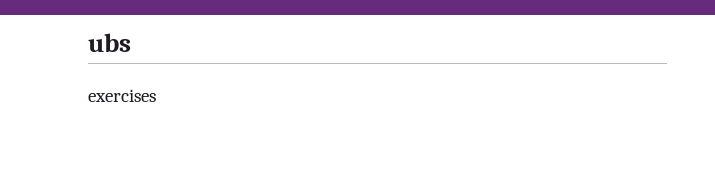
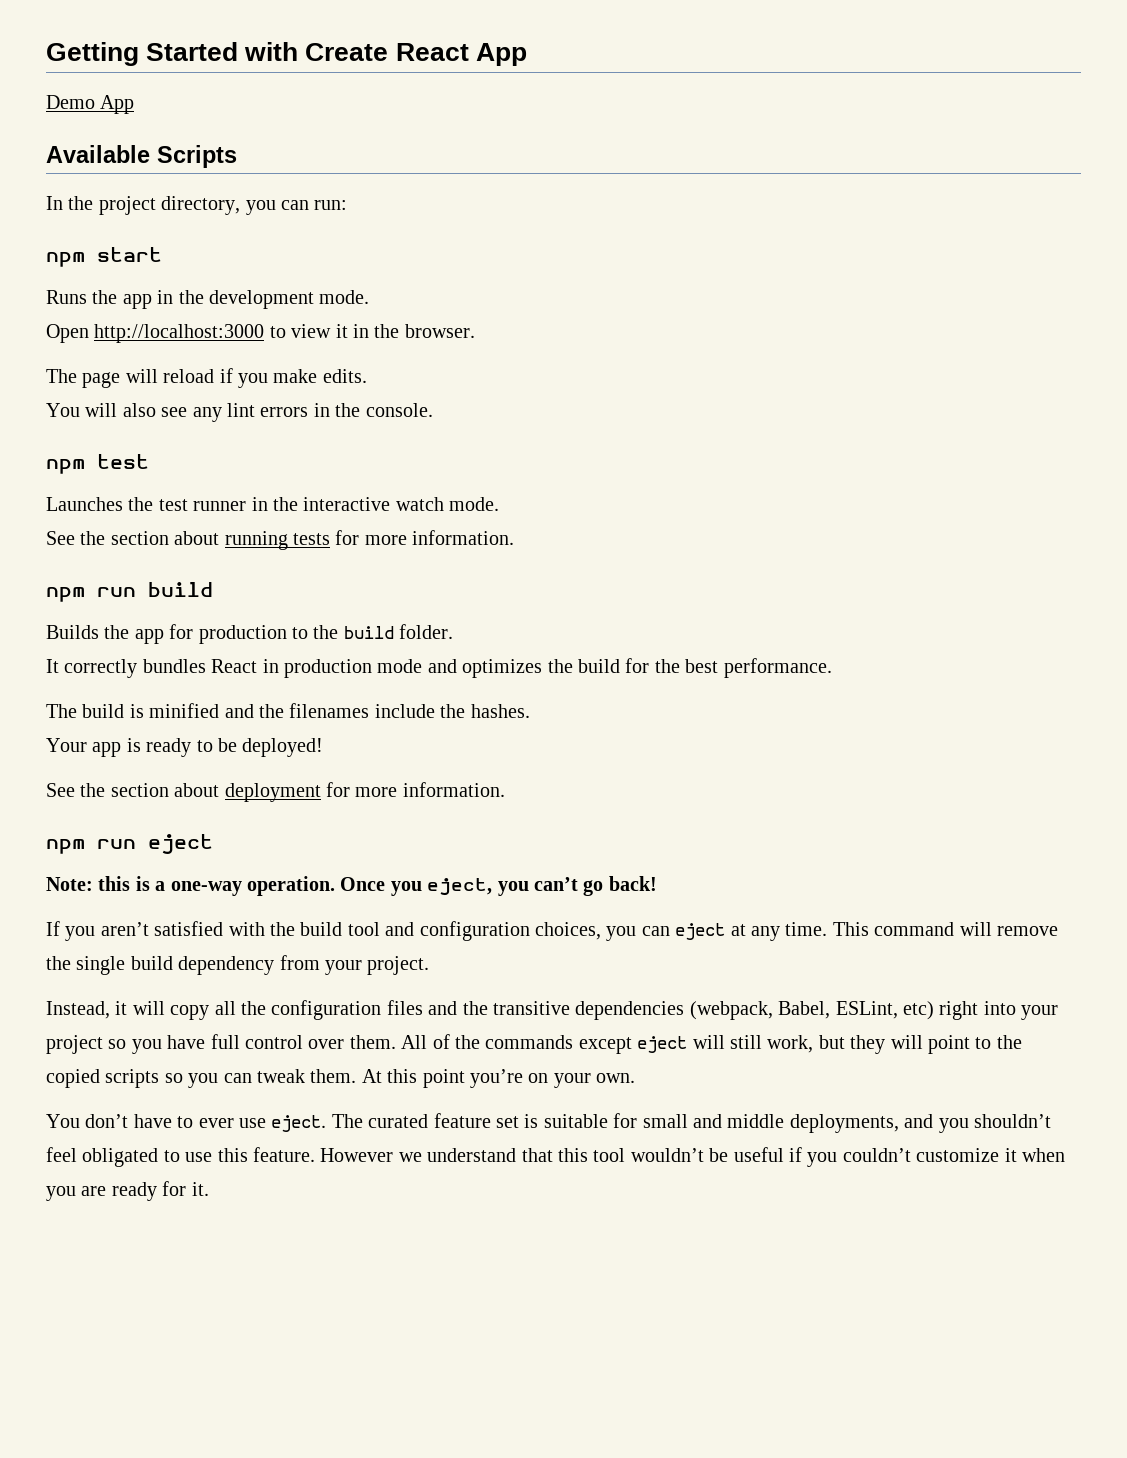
- ubs
- exercises
+ Getting Started with Create React App
+ Demo App
+ Available Scripts
+ In the project directory, you can run:
+ npm start
+ Runs the app in the development mode.
+ Open http://localhost:3000 to view it in the browser.
+ The page will reload if you make edits.
+ You will also see any lint errors in the console.
+ npm test
+ Launches the test runner in the interactive watch mode.
+ See the section about running tests for more information.
+ npm run build
+ Builds the app for production to the build folder.
+ It correctly bundles React in production mode and optimizes the build for the best performance.
+ The build is minified and the filenames include the hashes.
+ Your app is ready to be deployed!
+ See the section about deployment for more information.
+ npm run eject
+ Note: this is a one-way operation. Once you eject, you can’t go back!
+ If you aren’t satisfied with the build tool and configuration choices, you can eject at any time. This command will remove the single build dependency from your project.
+ Instead, it will copy all the configuration files and the transitive dependencies (webpack, Babel, ESLint, etc) right into your project so you have full control over them. All of the commands except eject will still work, but they will point to the copied scripts so you can tweak them. At this point you’re on your own.
+ You don’t have to ever use eject. The curated feature set is suitable for small and middle deployments, and you shouldn’t feel obligated to use this feature. However we understand that this tool wouldn’t be useful if you couldn’t customize it when you are ready for it.

